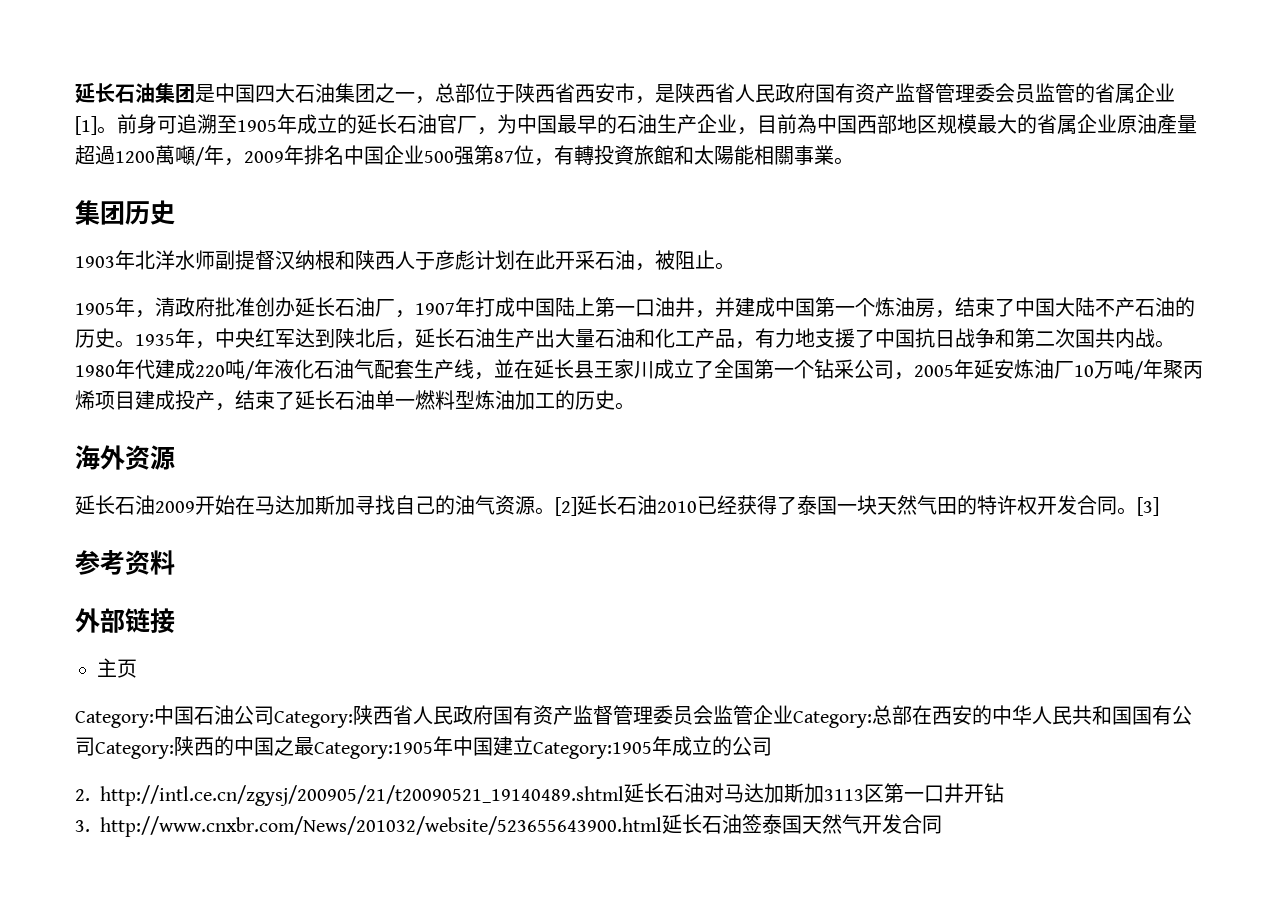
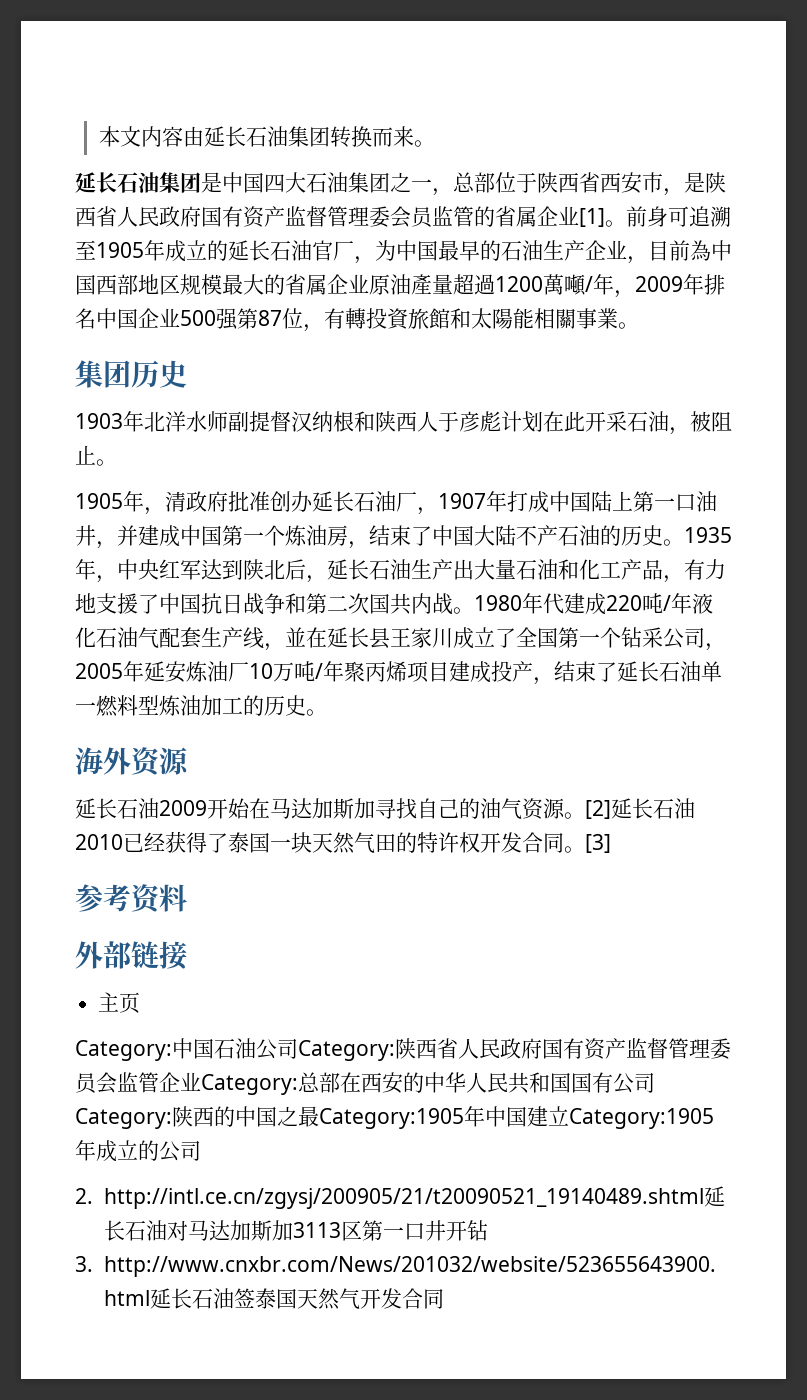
+ 本文内容由延长石油集团转换而来。

